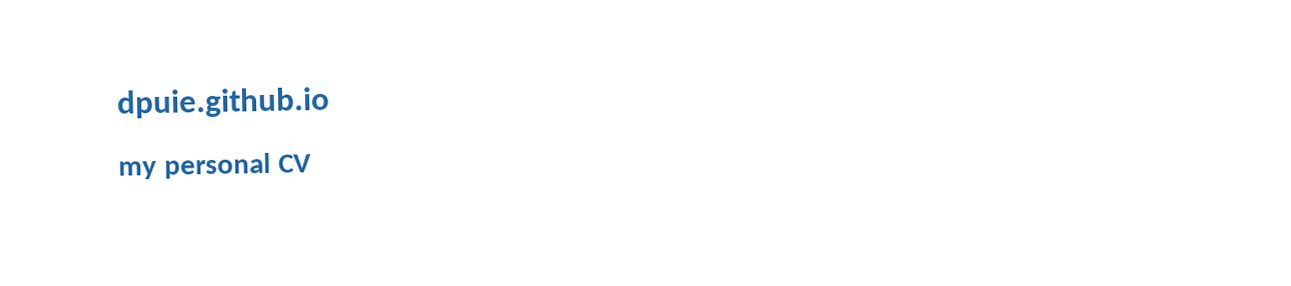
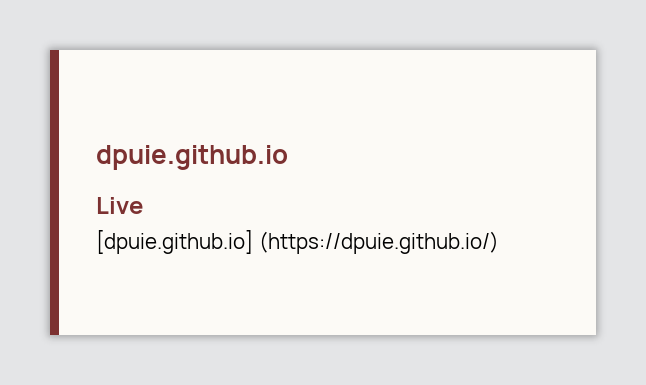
- my personal CV
+ Live
+ [dpuie.github.io] (https://dpuie.github.io/)

